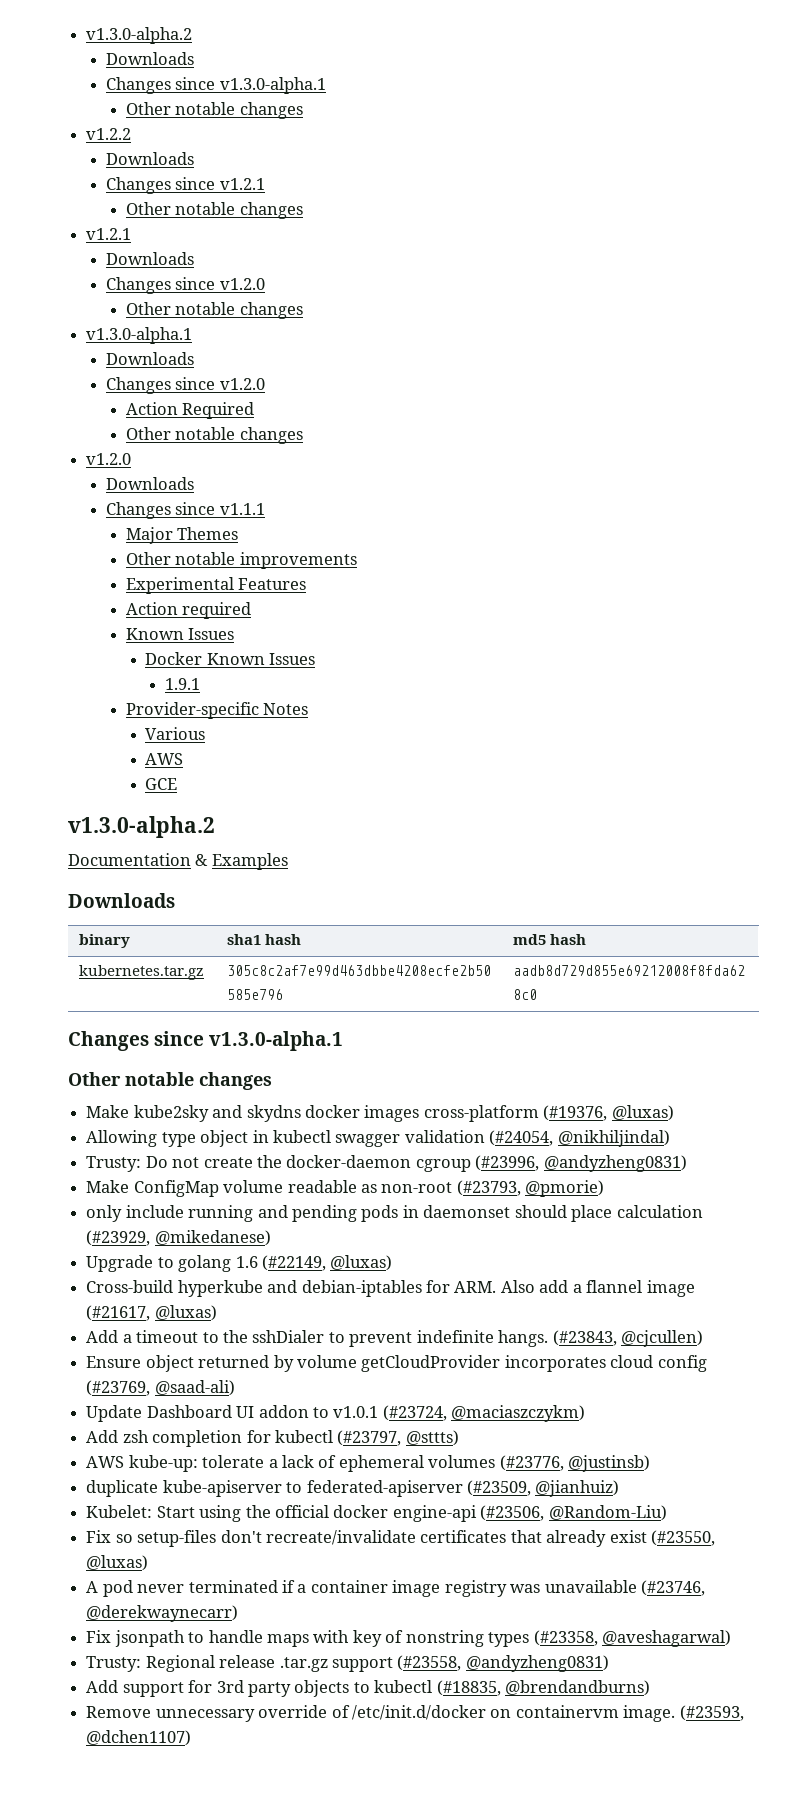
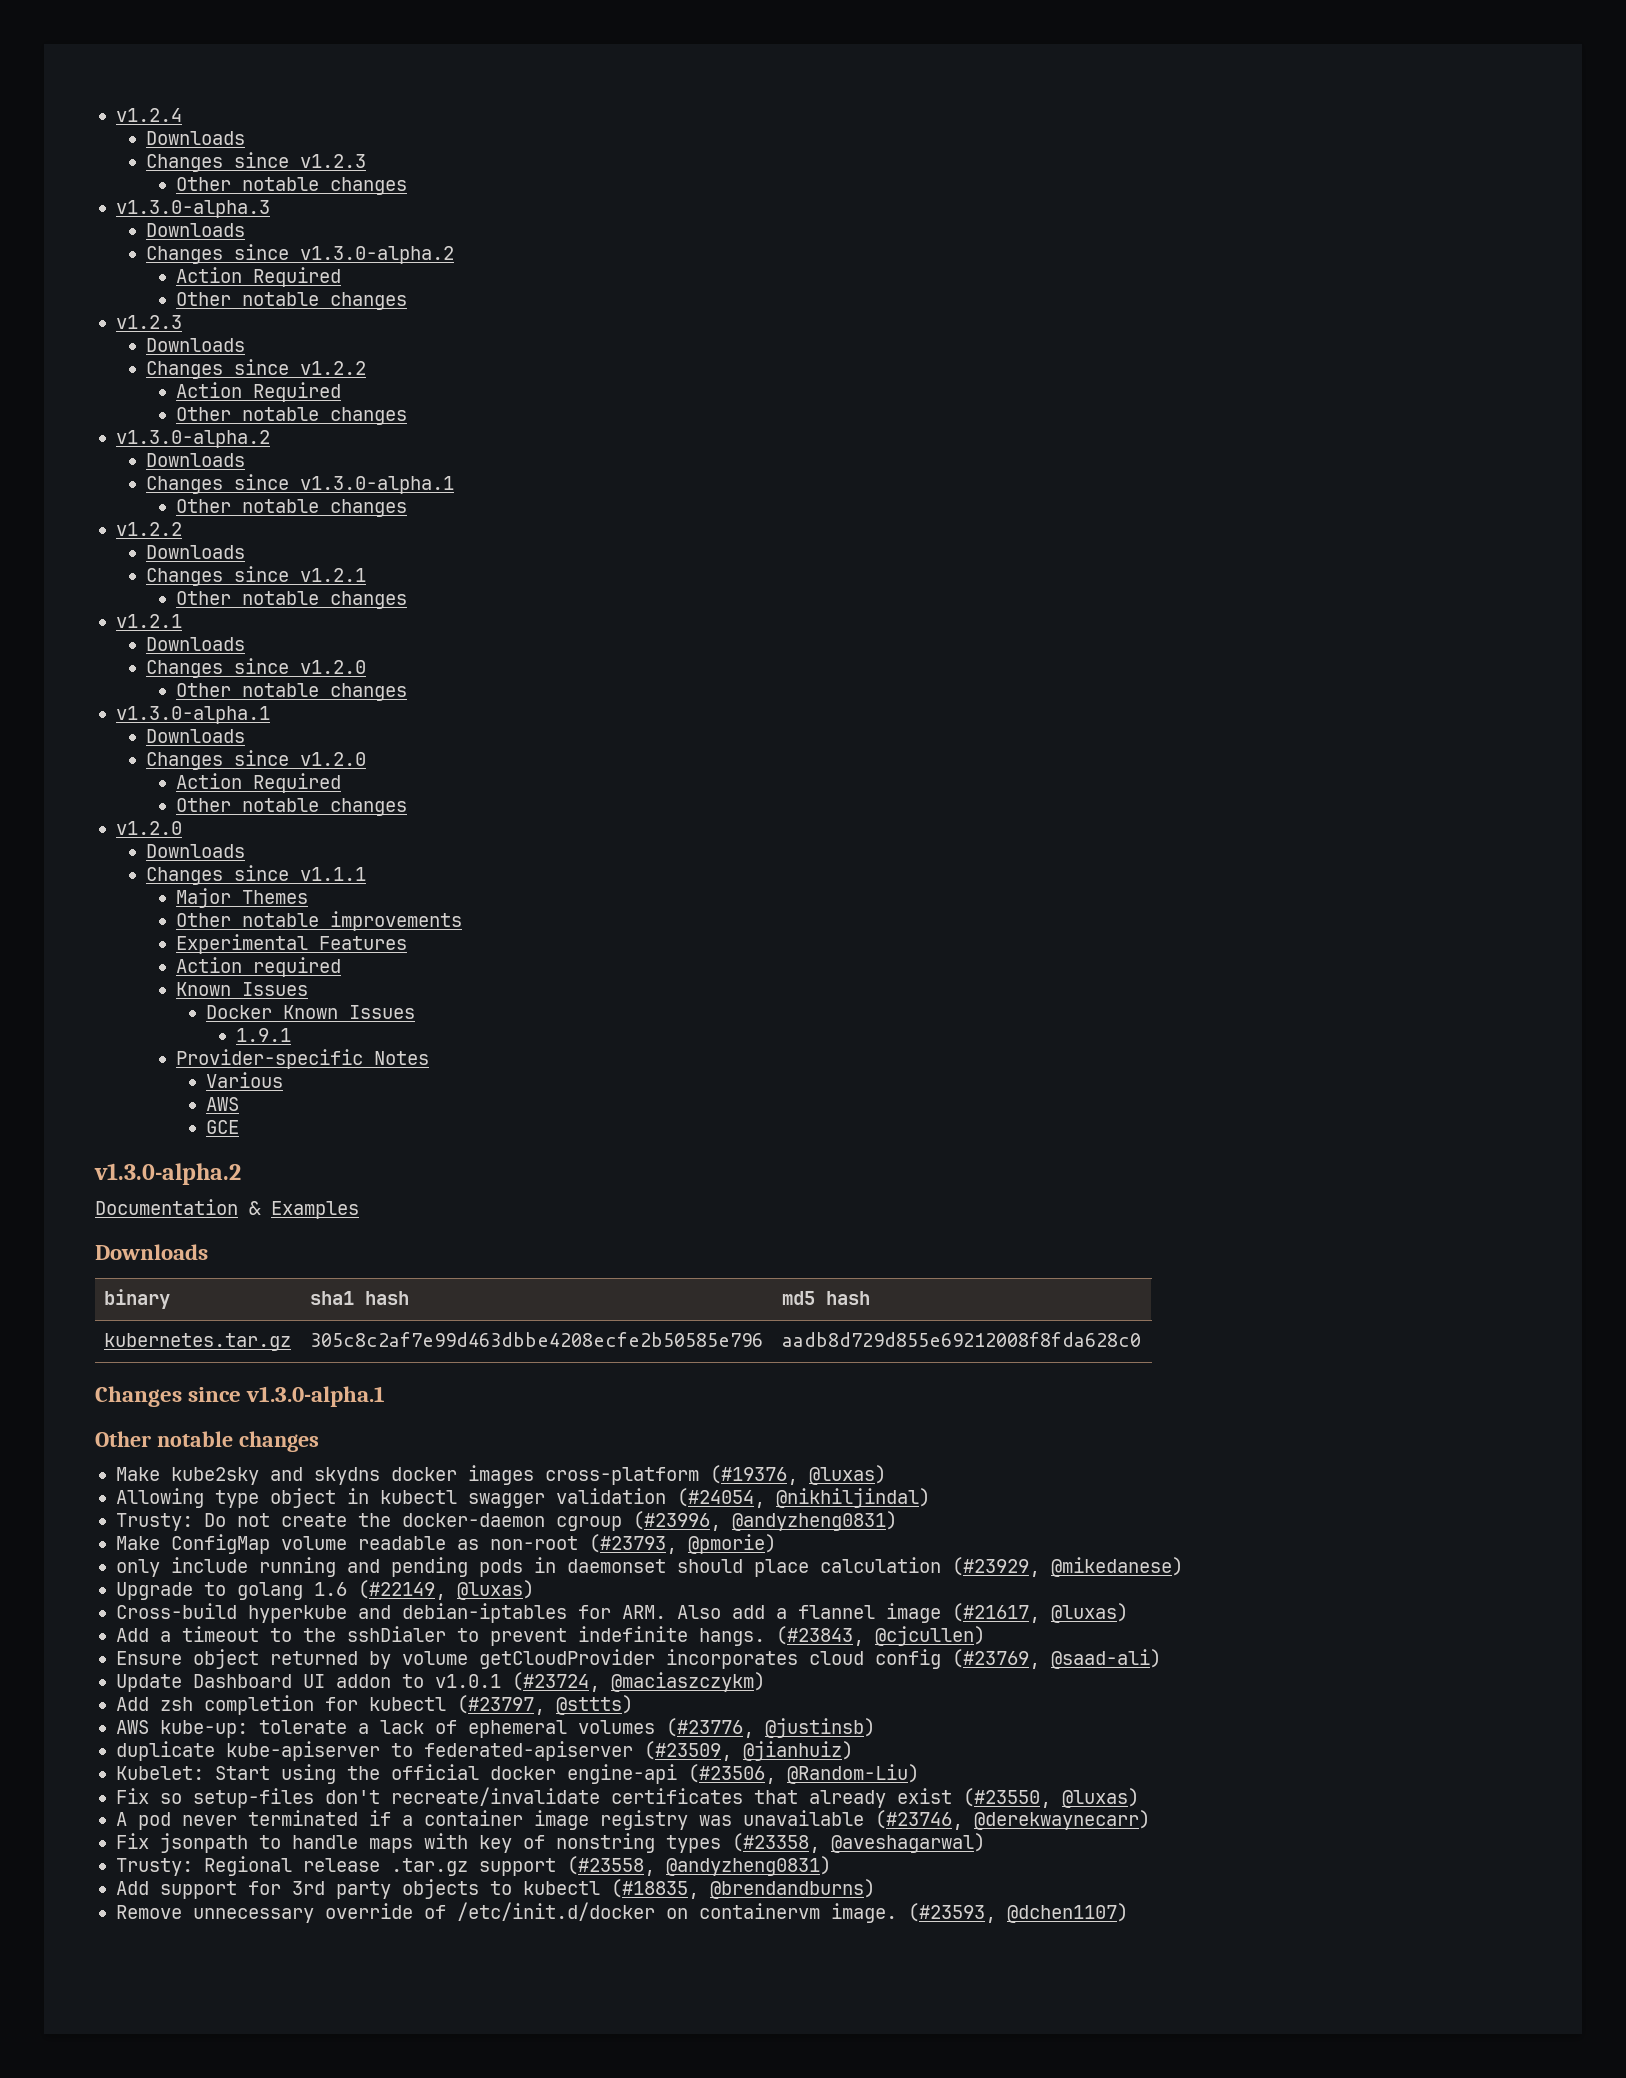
+ v1.2.4
+ Downloads
+ Changes since v1.2.3
+ Other notable changes
+ v1.3.0-alpha.3
+ Downloads
+ Changes since v1.3.0-alpha.2
+ Action Required
+ Other notable changes
+ v1.2.3
+ Downloads
+ Changes since v1.2.2
+ Action Required
+ Other notable changes

